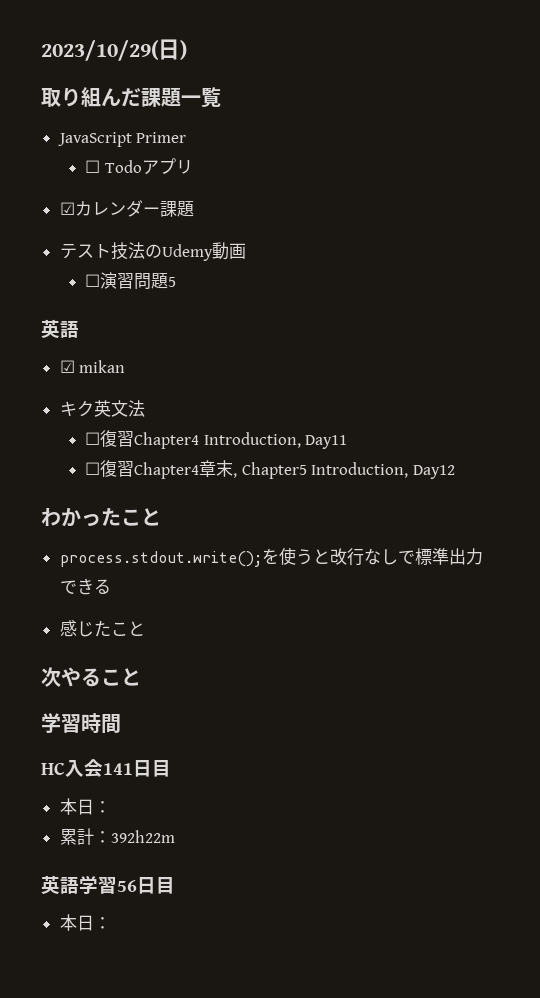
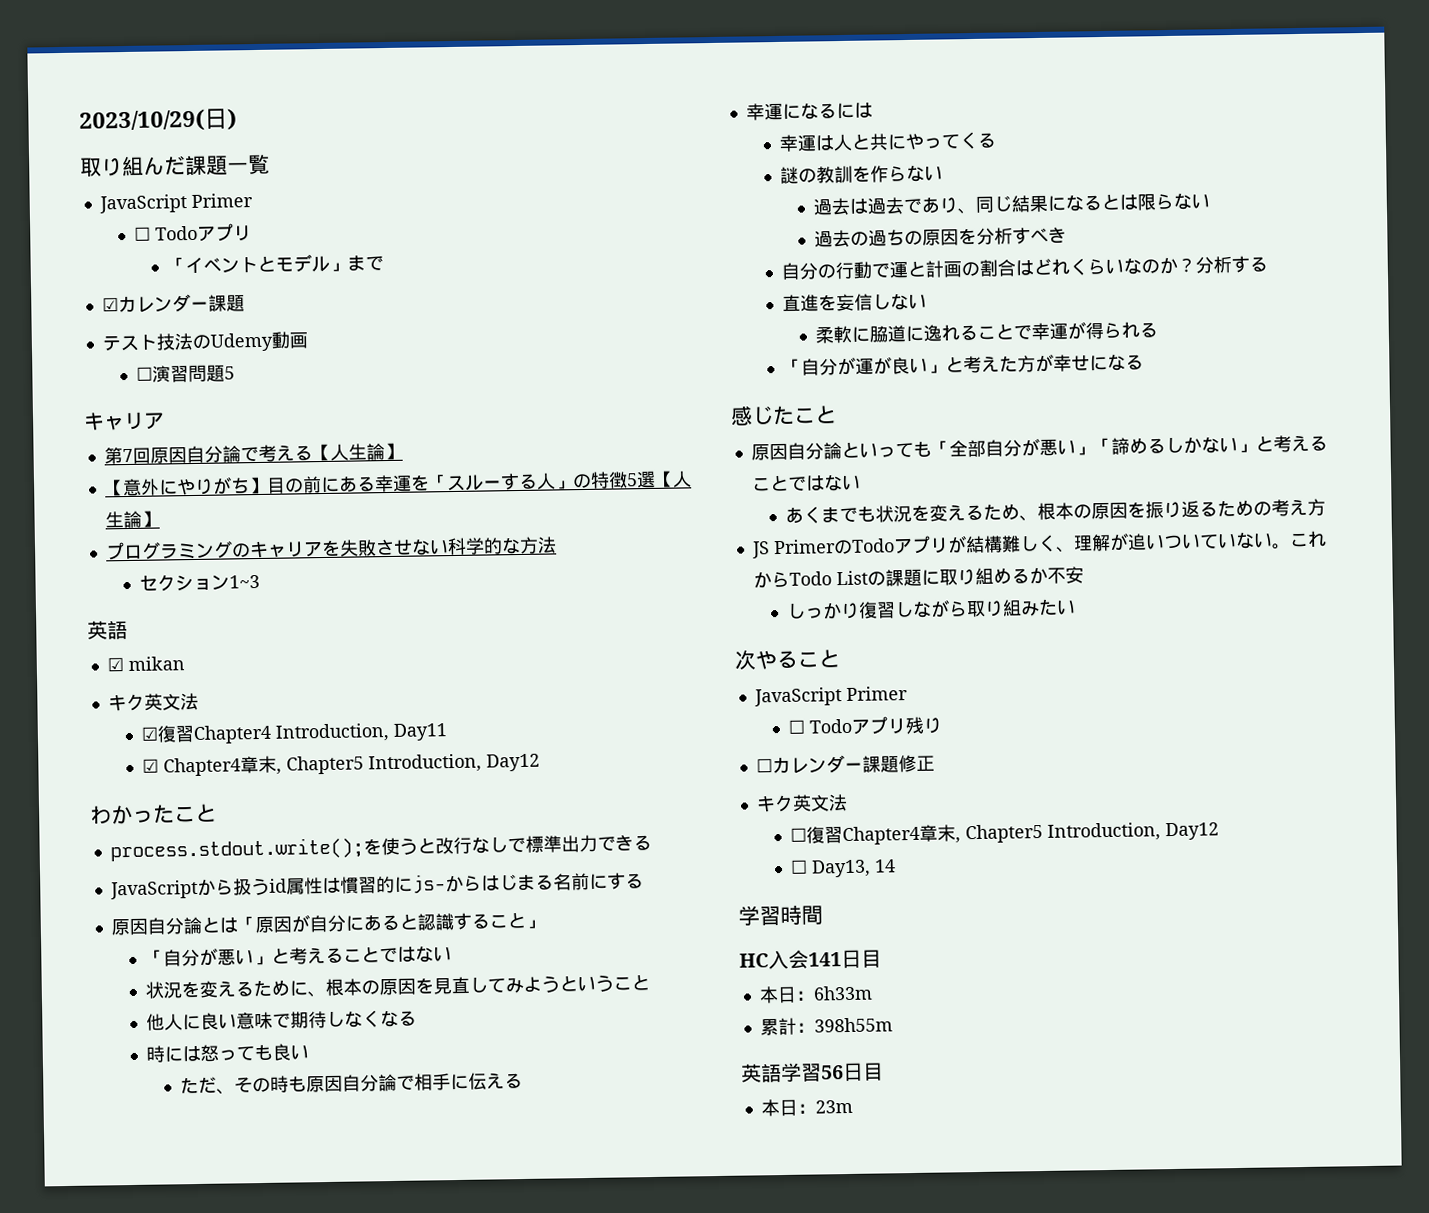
+ 「イベントとモデル」まで
  ☐演習問題5
+ キャリア
+ 第7回原因自分論で考える【人生論】
+ 【意外にやりがち】目の前にある幸運を「スルーする人」の特徴5選【人生論】
+ プログラミングのキャリアを失敗させない科学的な方法
+ セクション1~3
- ☐復習Chapter4 Introduction, Day11
+ ☑復習Chapter4 Introduction, Day11
- ☐復習Chapter4章末, Chapter5 Introduction, Day12
+ ☑ Chapter4章末, Chapter5 Introduction, Day12
+ JavaScriptから扱うid属性は慣習的にjs-からはじまる名前にする
+ 原因自分論とは「原因が自分にあると認識すること」
+ 「自分が悪い」と考えることではない
+ 状況を変えるために、根本の原因を見直してみようということ
+ 他人に良い意味で期待しなくなる
+ 時には怒っても良い
+ ただ、その時も原因自分論で相手に伝える
+ 幸運になるには
+ 幸運は人と共にやってくる
+ 謎の教訓を作らない
+ 過去は過去であり、同じ結果になるとは限らない
+ 過去の過ちの原因を分析すべき
+ 自分の行動で運と計画の割合はどれくらいなのか？分析する
+ 直進を妄信しない
+ 柔軟に脇道に逸れることで幸運が得られる
+ 「自分が運が良い」と考えた方が幸せになる
  感じたこと
+ 原因自分論といっても「全部自分が悪い」「諦めるしかない」と考えることではない
+ あくまでも状況を変えるため、根本の原因を振り返るための考え方
+ JS PrimerのTodoアプリが結構難しく、理解が追いついていない。これからTodo Listの課題に取り組めるか不安
+ しっかり復習しながら取り組みたい
  次やること
+ JavaScript Primer
+ ☐ Todoアプリ残り
+ ☐カレンダー課題修正
+ キク英文法
+ ☐復習Chapter4章末, Chapter5 Introduction, Day12
+ ☐ Day13, 14
  HC入会141日目
- 本日：
+ 本日：6h33m
- 累計：392h22m
+ 累計：398h55m
  英語学習56日目
- 本日：
+ 本日：23m

